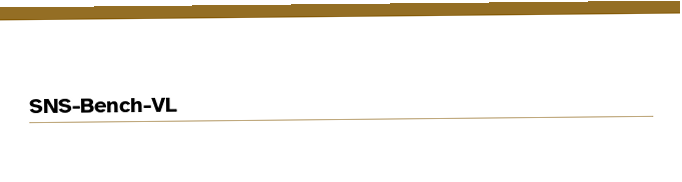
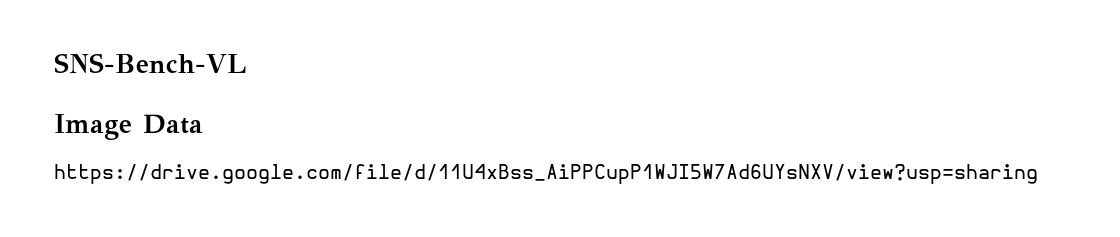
+ Image Data
+ https://drive.google.com/file/d/11U4xBss_AiPPCupP1WJI5W7Ad6UYsNXV/view?usp=sharing

